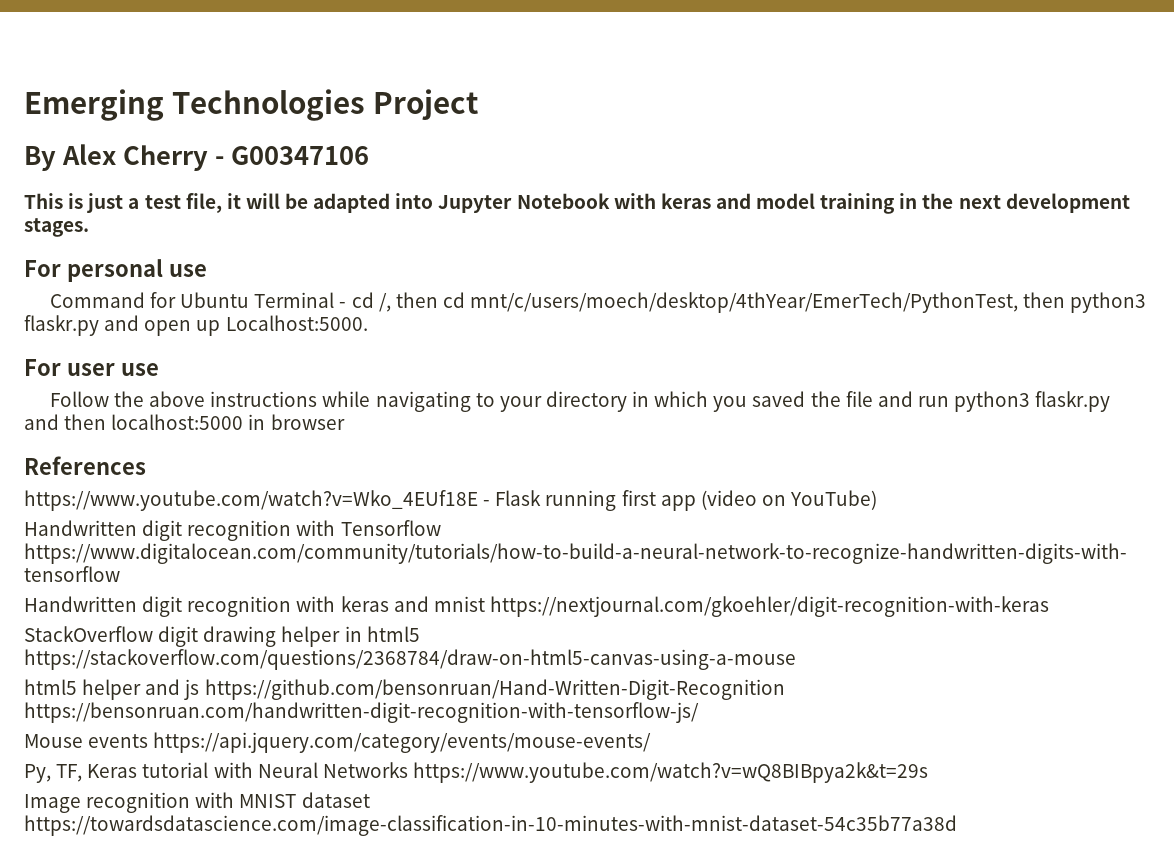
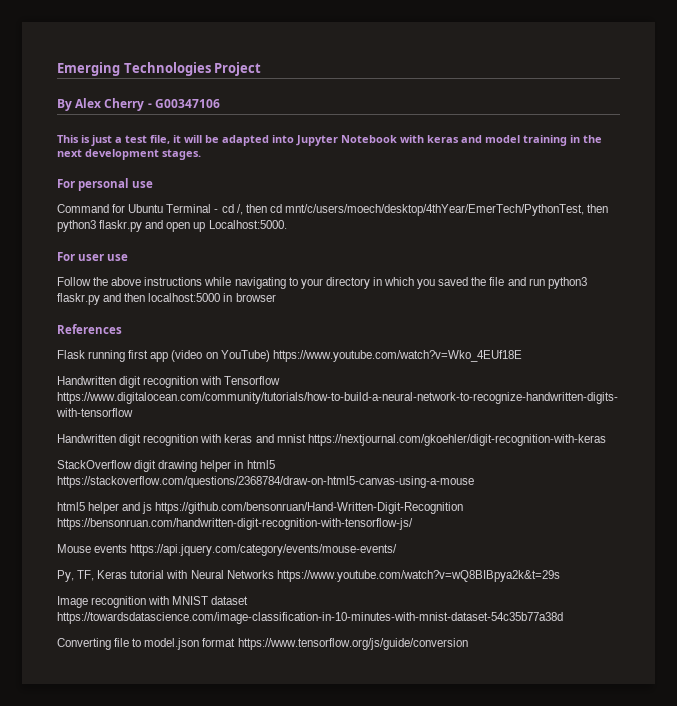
- https://www.youtube.com/watch?v=Wko_4EUf18E - Flask running first app (video on YouTube)
+ Flask running first app (video on YouTube) https://www.youtube.com/watch?v=Wko_4EUf18E
+ Converting file to model.json format https://www.tensorflow.org/js/guide/conversion

